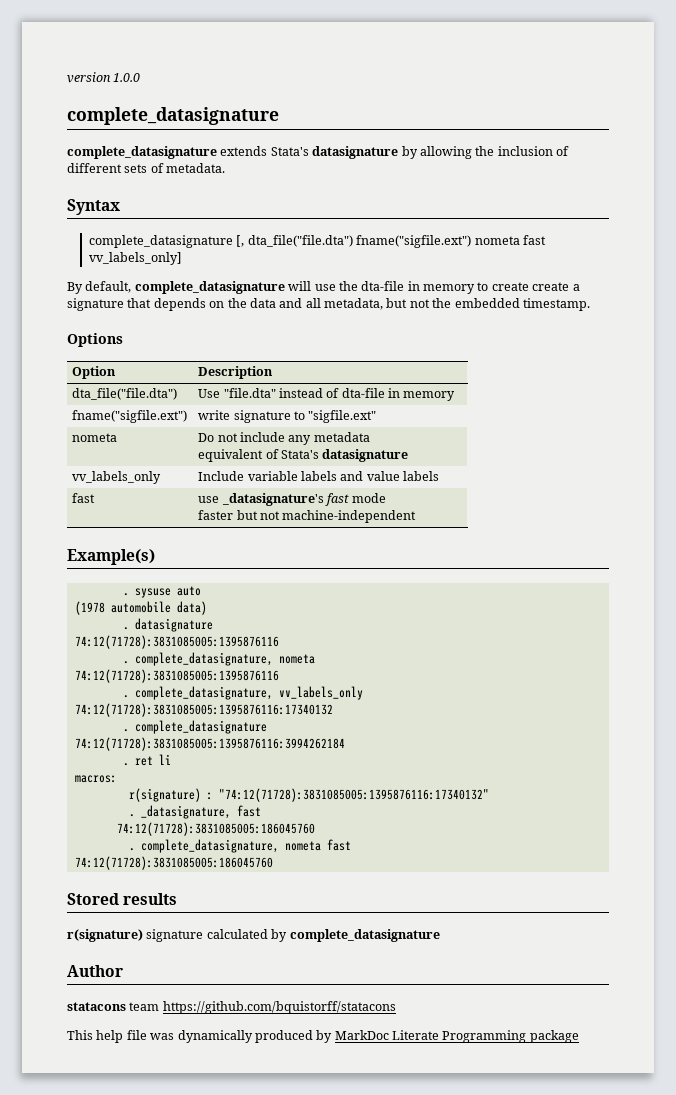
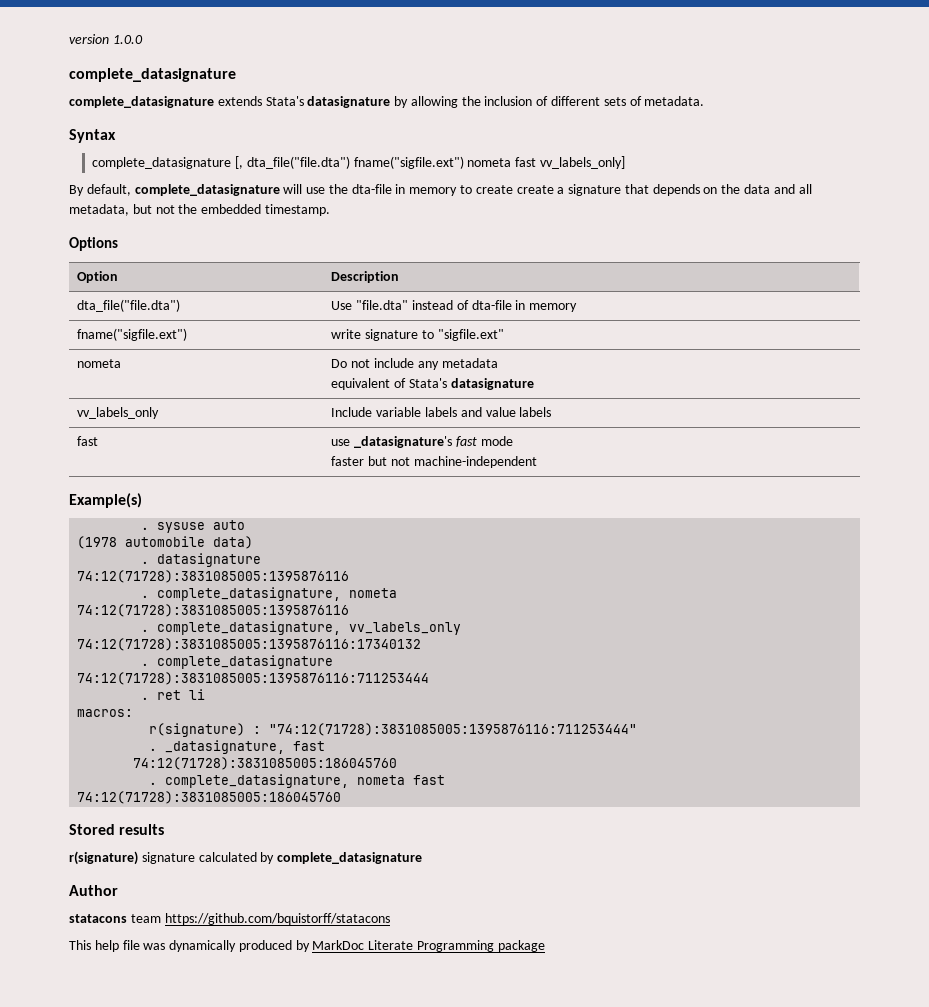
- 74:12(71728):3831085005:1395876116:3994262184
+ 74:12(71728):3831085005:1395876116:711253444
- r(signature) : "74:12(71728):3831085005:1395876116:17340132"
+ r(signature) : "74:12(71728):3831085005:1395876116:711253444"

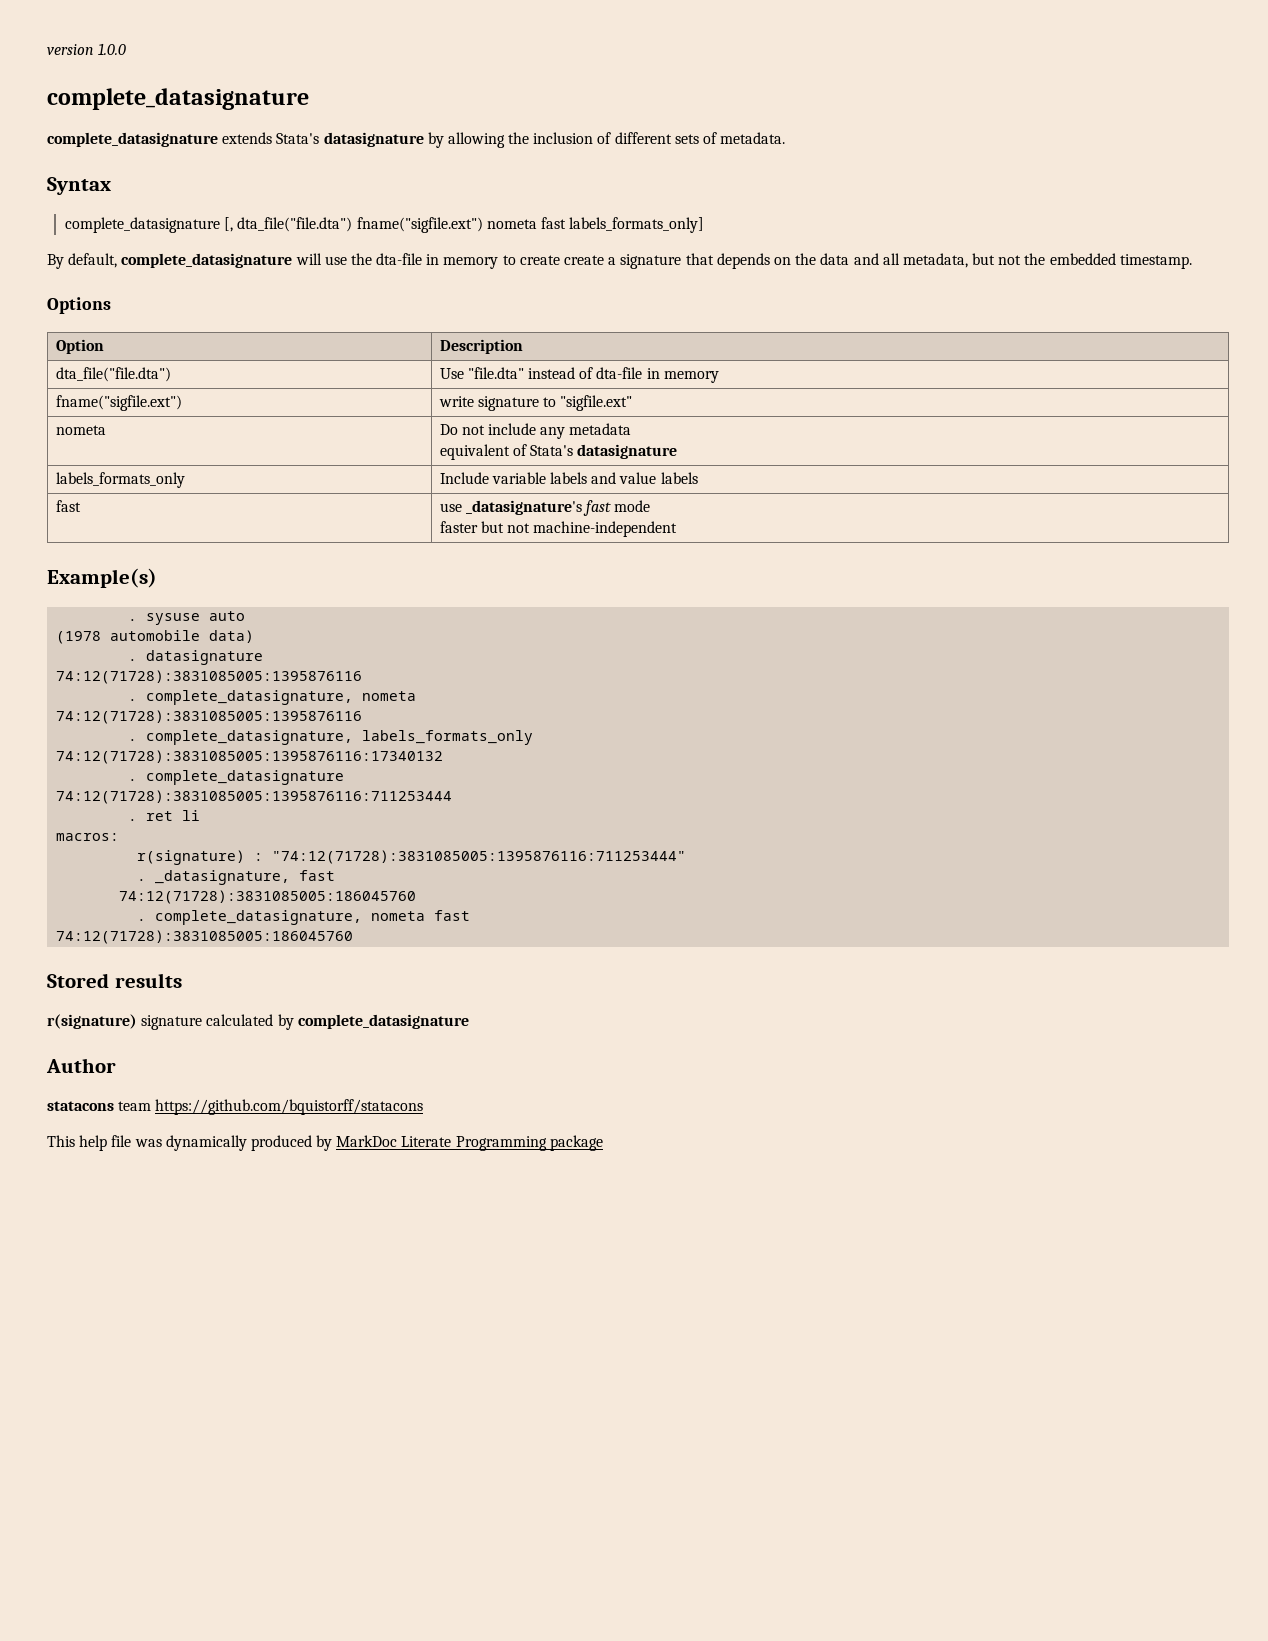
- complete_datasignature [, dta_file("file.dta") fname("sigfile.ext") nometa fast vv_labels_only]
+ complete_datasignature [, dta_file("file.dta") fname("sigfile.ext") nometa fast labels_formats_only]
- vv_labels_only | Include variable labels and value labels
+ labels_formats_only | Include variable labels and value labels
- . complete_datasignature, vv_labels_only
+ . complete_datasignature, labels_formats_only

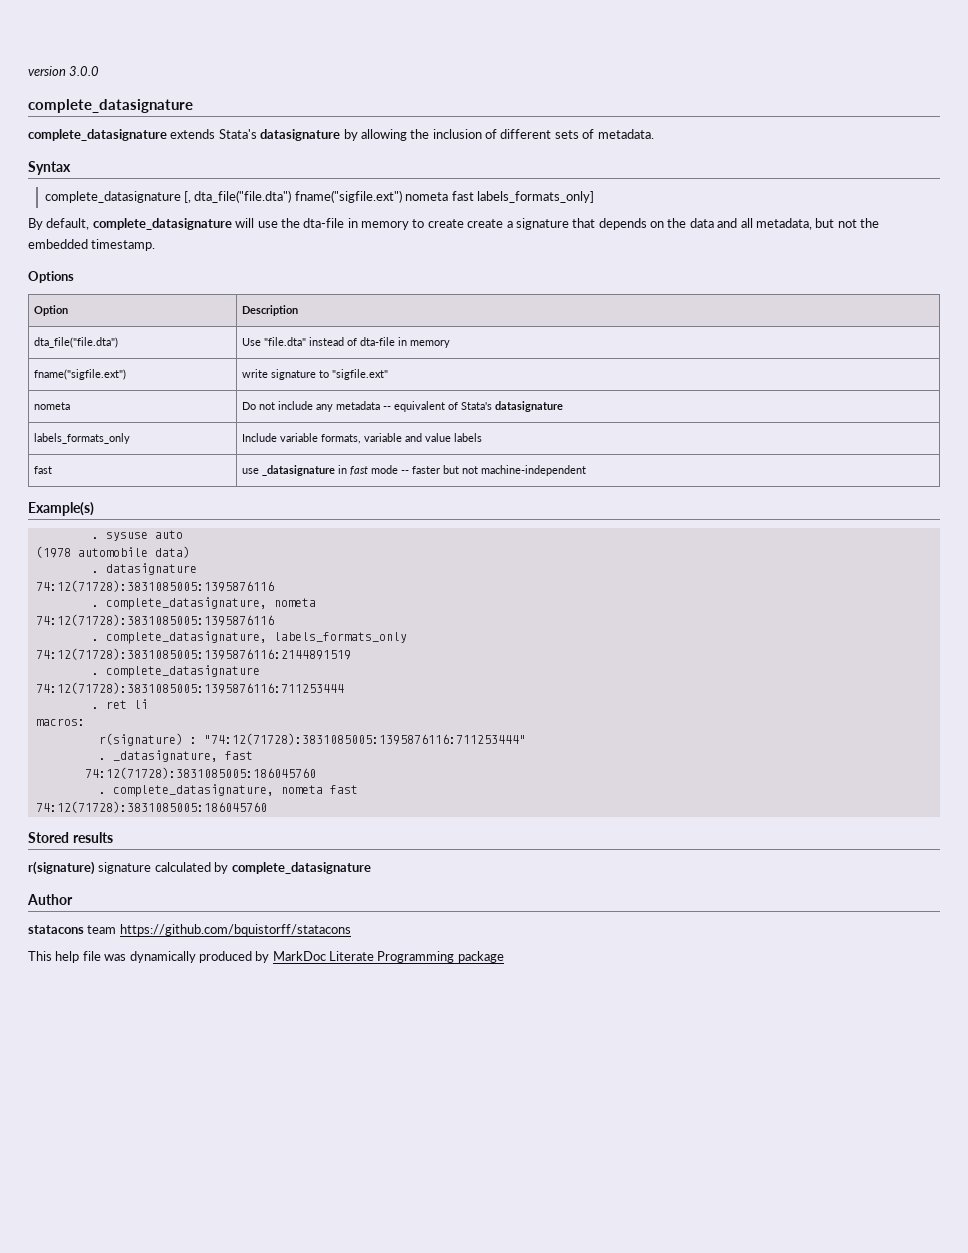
- version 1.0.0
+ version 3.0.0
- nometa | Do not include any metadata
- equivalent of Stata's datasignature
+ nometa | Do not include any metadata -- equivalent of Stata's datasignature
- labels_formats_only | Include variable labels and value labels
+ labels_formats_only | Include variable formats, variable and value labels
- fast | use _datasignature's fast mode
- faster but not machine-independent
+ fast | use _datasignature in fast mode -- faster but not machine-independent
- 74:12(71728):3831085005:1395876116:17340132
+ 74:12(71728):3831085005:1395876116:2144891519

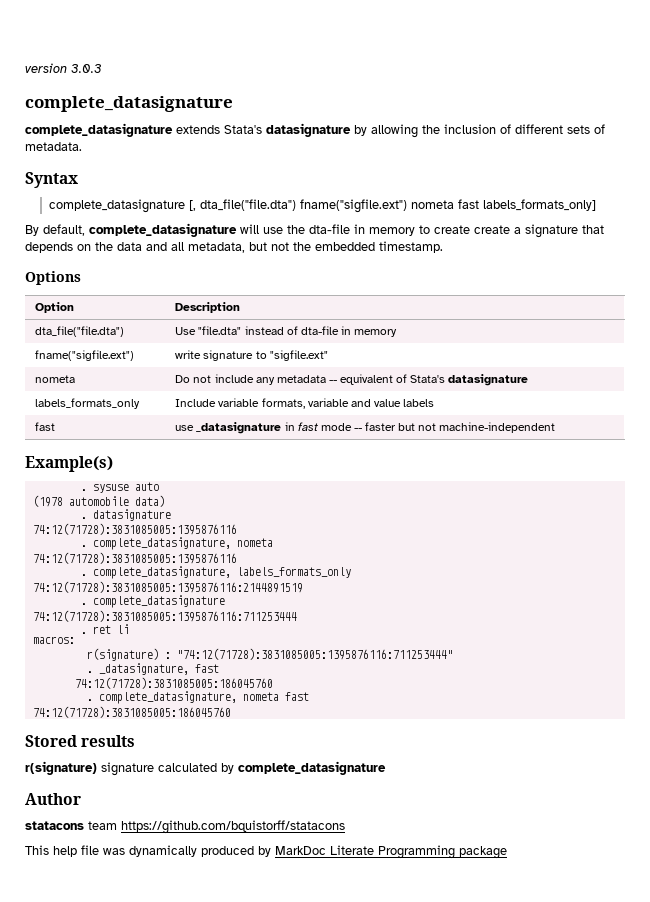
- version 3.0.0
+ version 3.0.3

